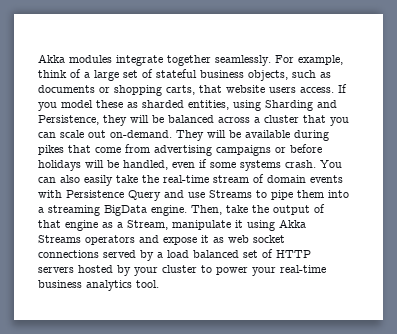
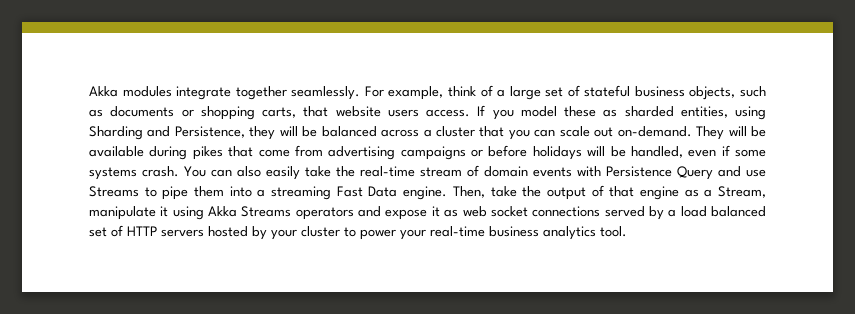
- You can also easily take the real-time stream of domain events with Persistence Query and use Streams to pipe them into a streaming BigData engine.
+ You can also easily take the real-time stream of domain events with Persistence Query and use Streams to pipe them into a streaming Fast Data engine.

